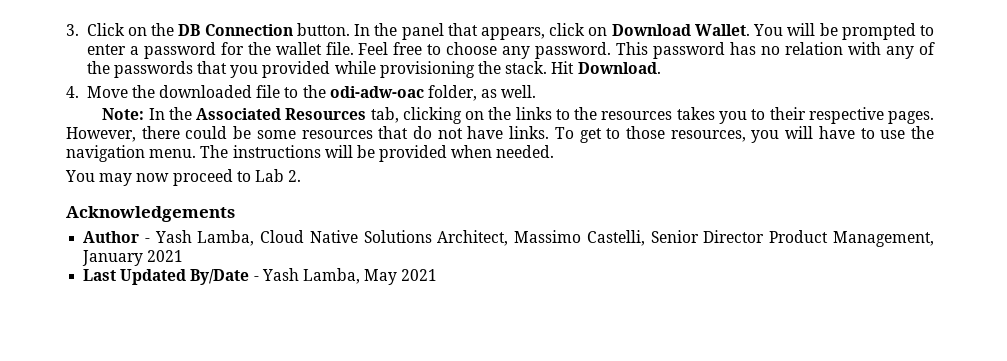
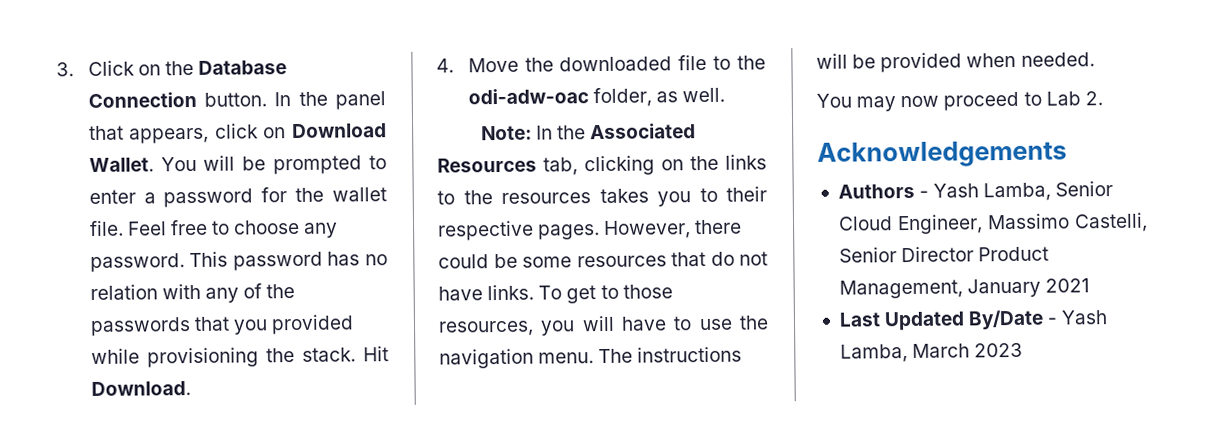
- 3. Click on the DB Connection button.
+ 3. Click on the Database Connection button.
- Author - Yash Lamba, Cloud Native Solutions Architect, Massimo Castelli, Senior Director Product Management, January 2021
+ Authors - Yash Lamba, Senior Cloud Engineer, Massimo Castelli, Senior Director Product Management, January 2021
- Last Updated By/Date - Yash Lamba, May 2021
+ Last Updated By/Date - Yash Lamba, March 2023

